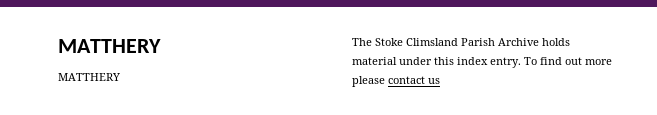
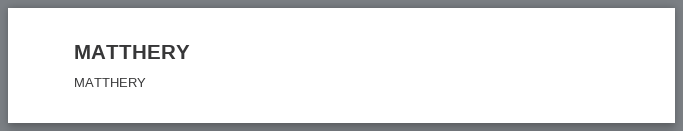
- The Stoke Climsland Parish Archive holds material under this index entry. To find out more please contact us

